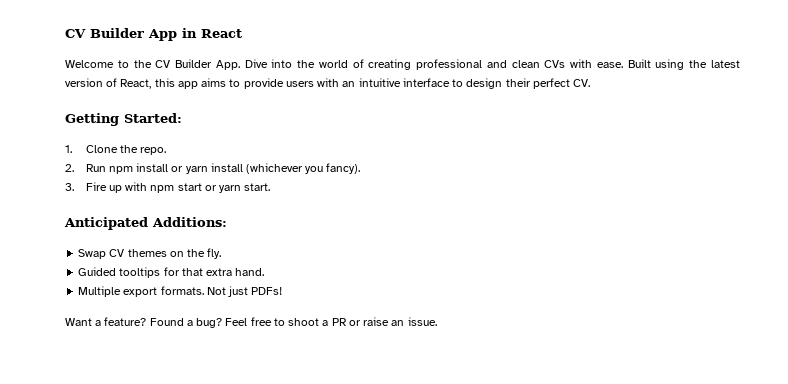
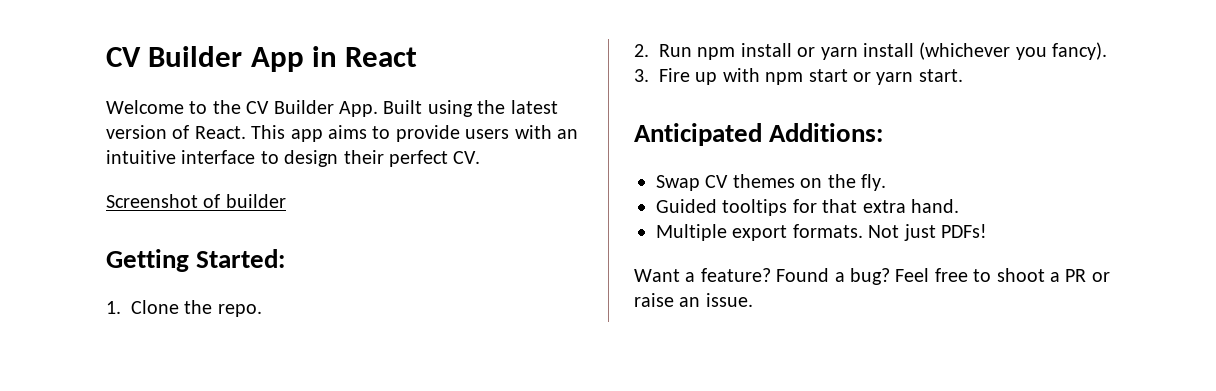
- Welcome to the CV Builder App. Dive into the world of creating professional and clean CVs with ease. Built using the latest version of React, this app aims to provide users with an intuitive interface to design their perfect CV.
+ Welcome to the CV Builder App. Built using the latest version of React. This app aims to provide users with an intuitive interface to design their perfect CV.
+ Screenshot of builder

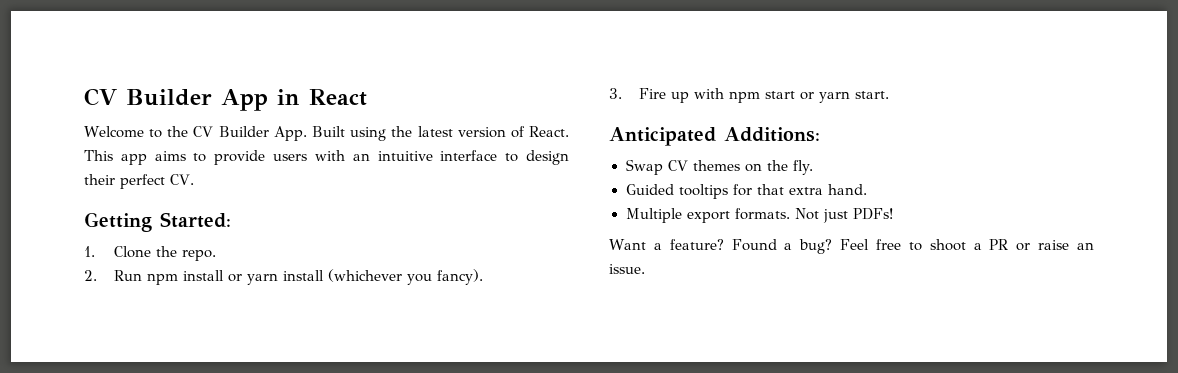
- Screenshot of builder

